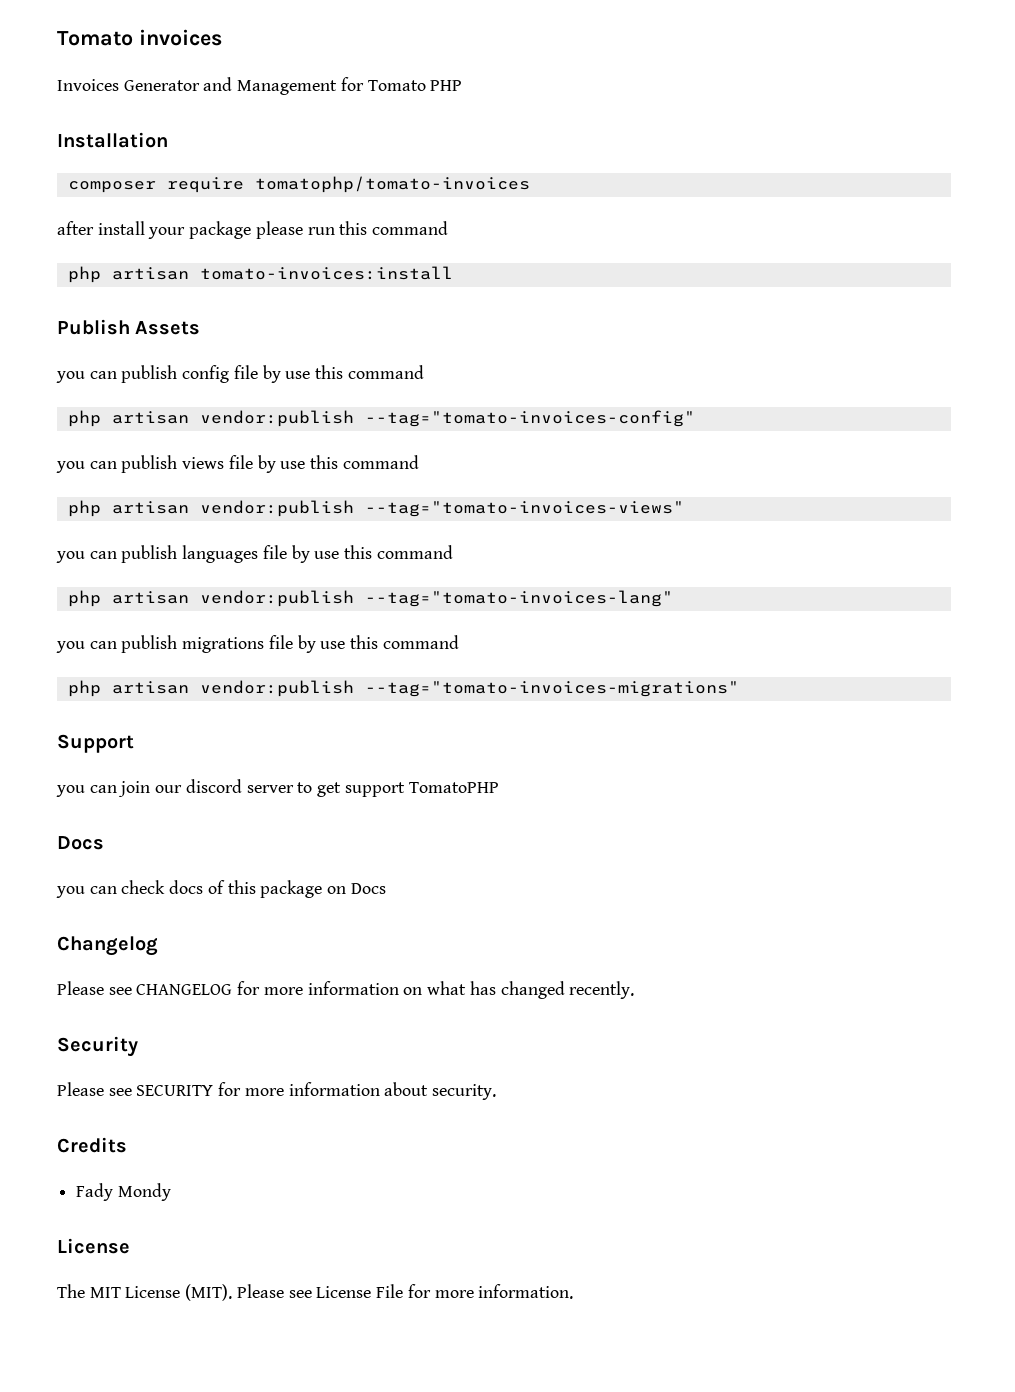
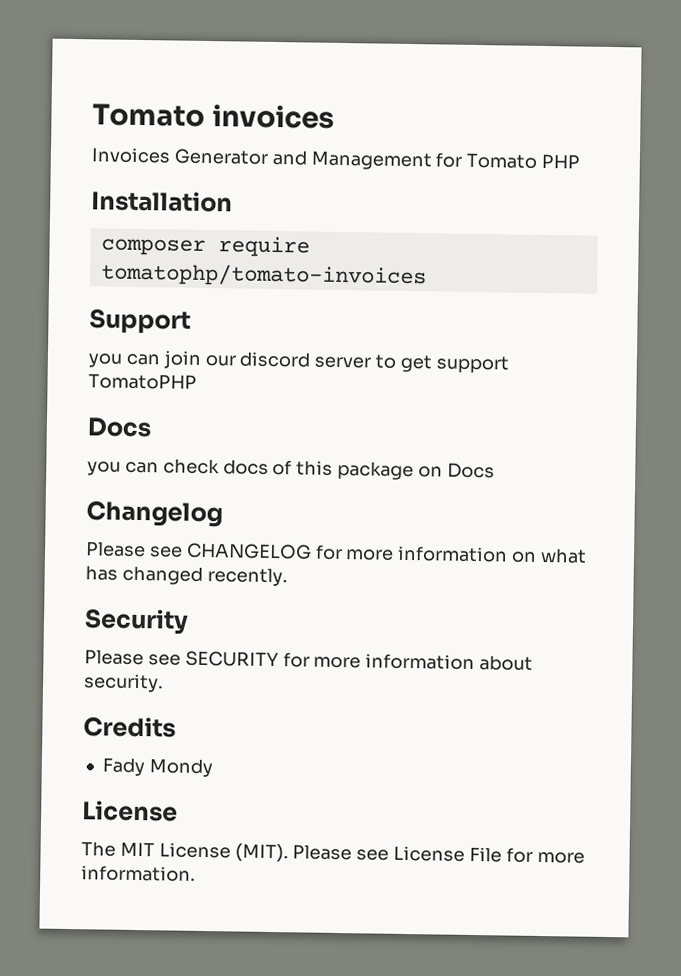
- after install your package please run this command
- php artisan tomato-invoices:install
- Publish Assets
- you can publish config file by use this command
- php artisan vendor:publish --tag="tomato-invoices-config"
- you can publish views file by use this command
- php artisan vendor:publish --tag="tomato-invoices-views"
- you can publish languages file by use this command
- php artisan vendor:publish --tag="tomato-invoices-lang"
- you can publish migrations file by use this command
- php artisan vendor:publish --tag="tomato-invoices-migrations"

